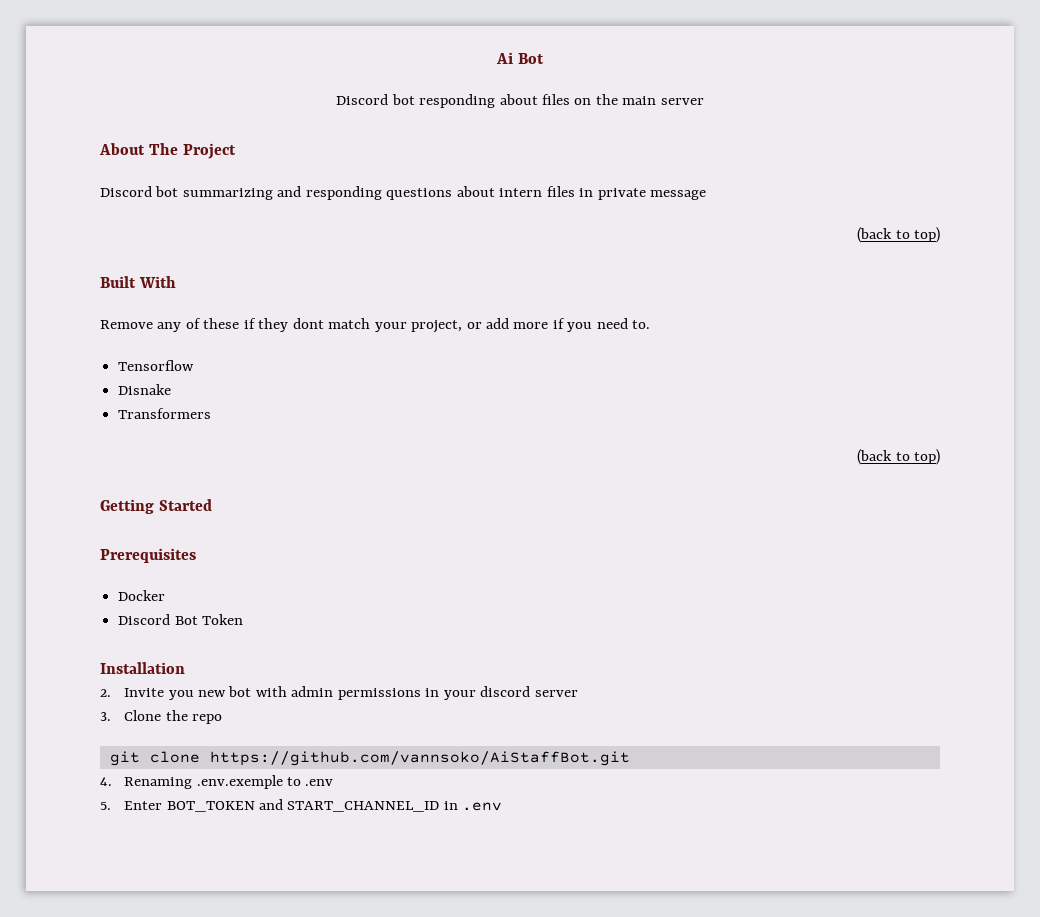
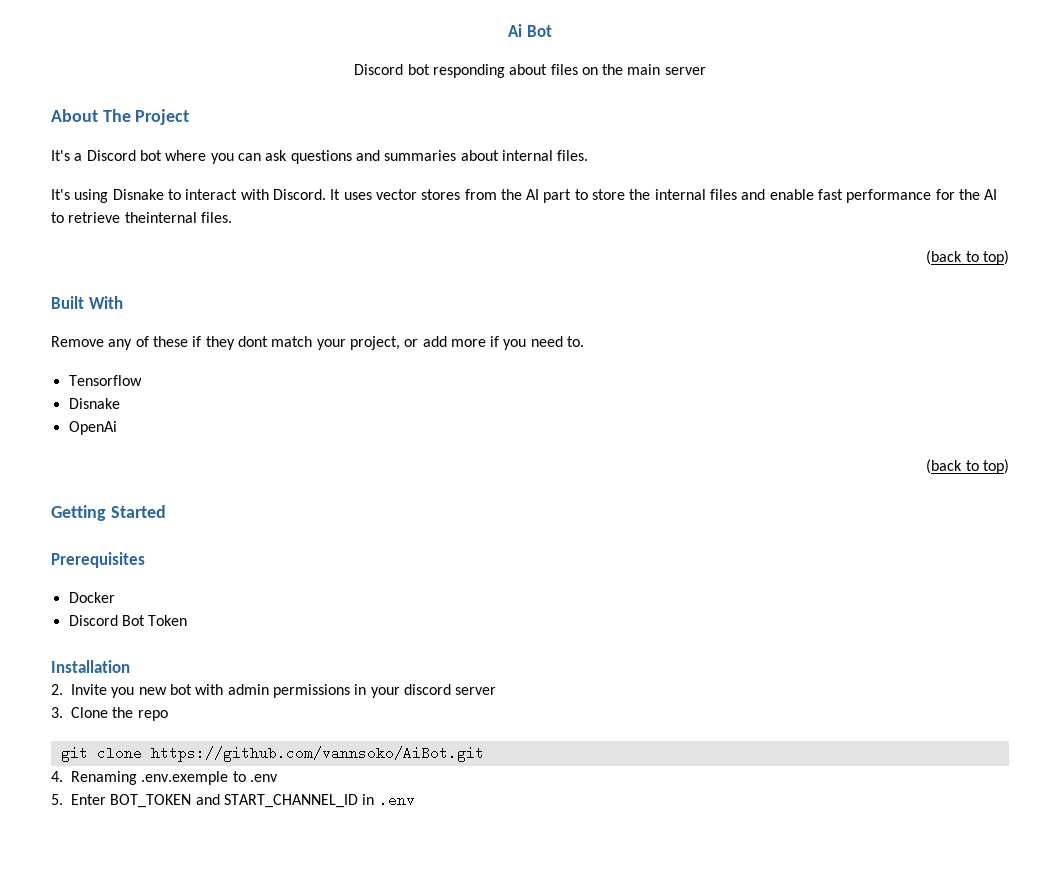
- Discord bot summarizing and responding questions about intern files in private message
+ It's a Discord bot where you can ask questions and summaries about internal files.
+ It's using Disnake to interact with Discord. It uses vector stores from the AI part to store the internal files and enable fast performance for the AI to retrieve theinternal files.
- Transformers
+ OpenAi
- git clone https://github.com/vannsoko/AiStaffBot.git
+ git clone https://github.com/vannsoko/AiBot.git

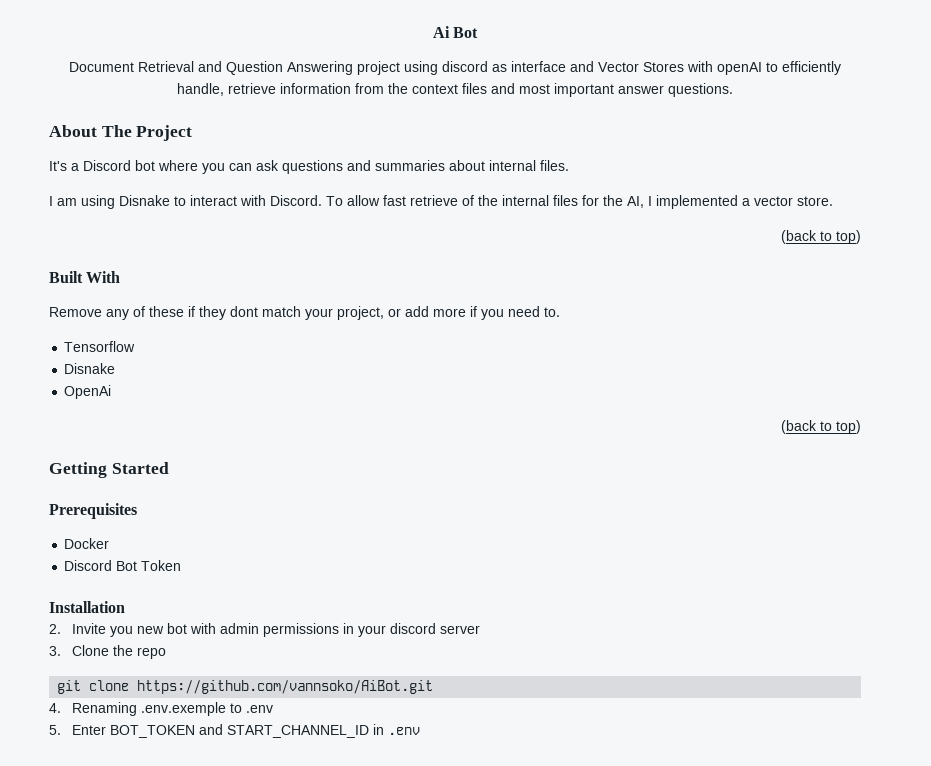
- Discord bot responding about files on the main server
+ Document Retrieval and Question Answering project using discord as interface and Vector Stores with openAI to efficiently handle, retrieve information from the context files and most important answer questions.
- It's using Disnake to interact with Discord.
+ I am using Disnake to interact with Discord.
- It uses vector stores from the AI part to store the internal files and enable fast performance for the AI to retrieve theinternal files.
+ To allow fast retrieve of the internal files for the AI, I implemented a vector store.

